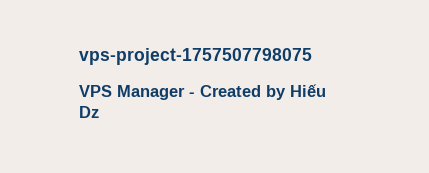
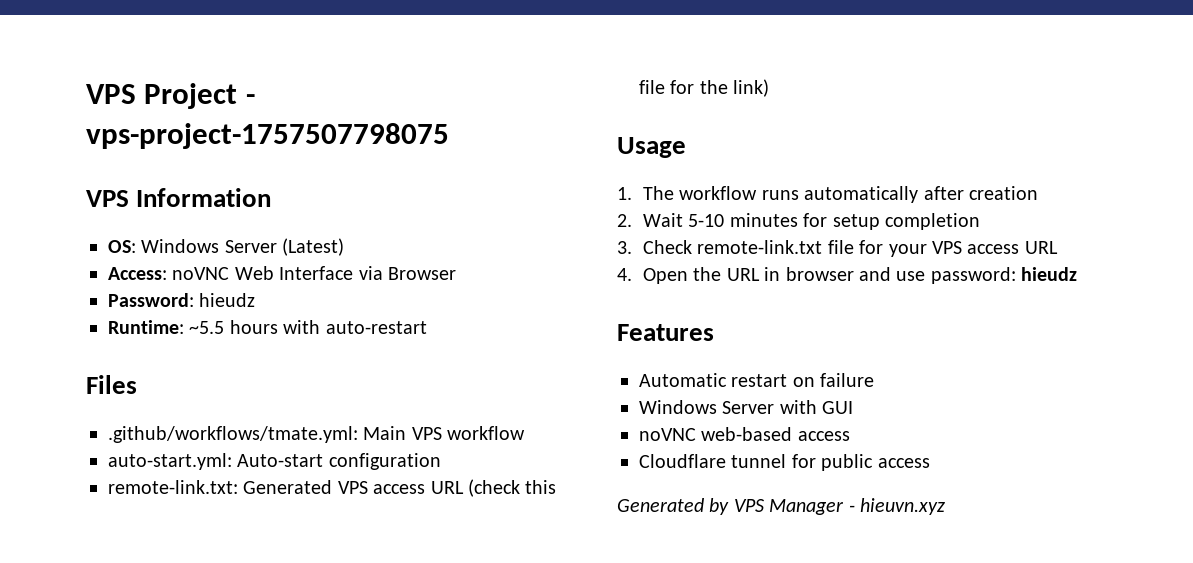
- vps-project-1757507798075
+ VPS Project - vps-project-1757507798075
- VPS Manager - Created by Hiếu Dz
+ VPS Information
+ OS: Windows Server (Latest)
+ Access: noVNC Web Interface via Browser
+ Password: hieudz
+ Runtime: ~5.5 hours with auto-restart
+ Files
+ .github/workflows/tmate.yml: Main VPS workflow
+ auto-start.yml: Auto-start configuration
+ remote-link.txt: Generated VPS access URL (check this file for the link)
+ Usage
+ 1. The workflow runs automatically after creation
+ 2. Wait 5-10 minutes for setup completion
+ 3. Check remote-link.txt file for your VPS access URL
+ 4. Open the URL in browser and use password: hieudz
+ Features
+ Automatic restart on failure
+ Windows Server with GUI
+ noVNC web-based access
+ Cloudflare tunnel for public access
+ Generated by VPS Manager - hieuvn.xyz

